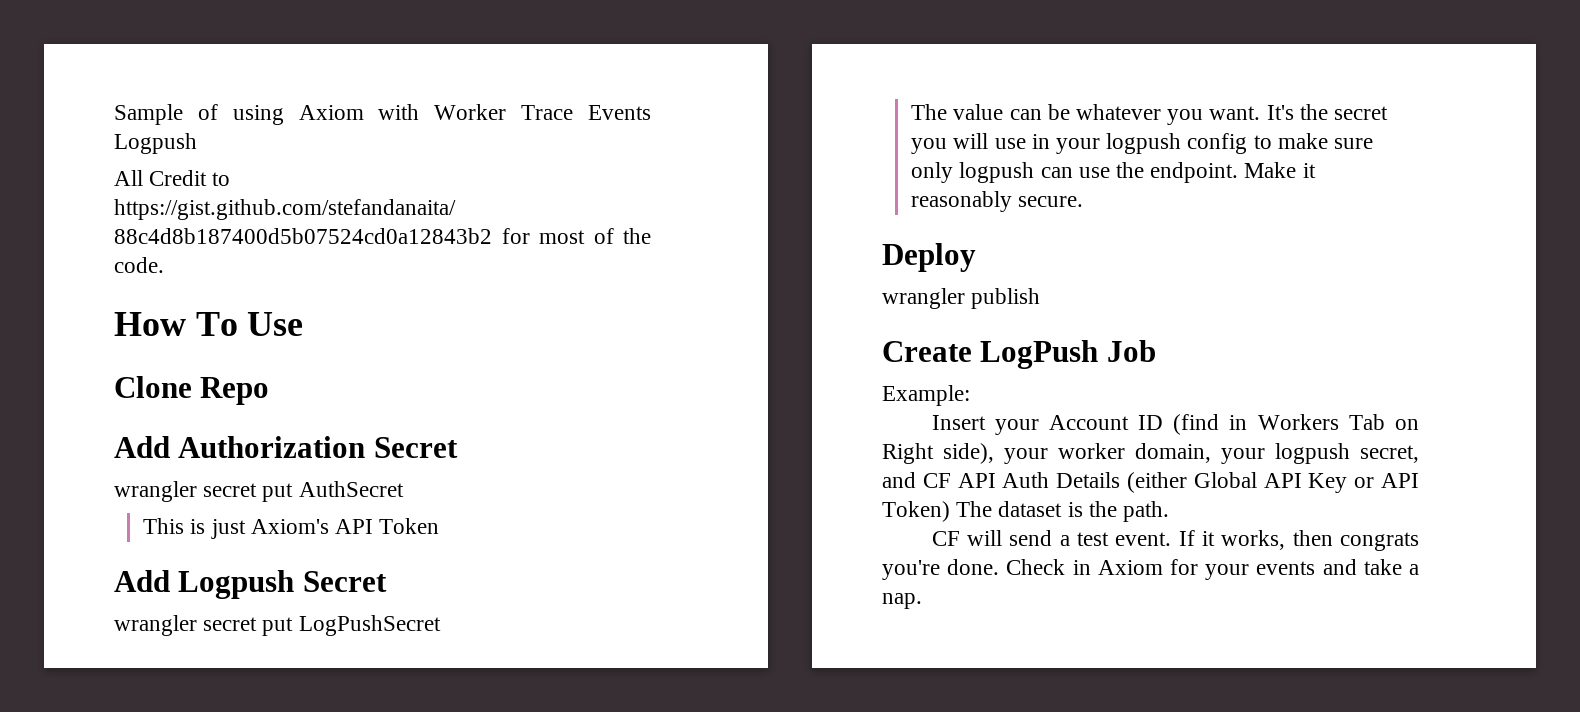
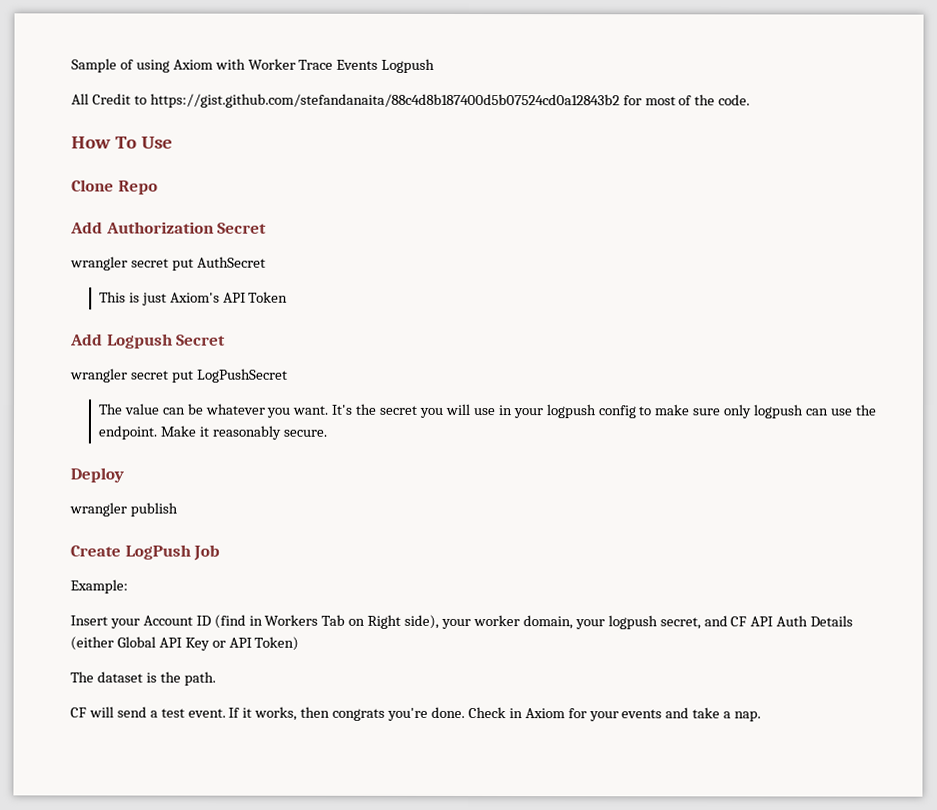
- Insert your Account ID (find in Workers Tab on Right side), your worker domain, your logpush secret, and CF API Auth Details (either Global API Key or API Token) The dataset is the path.
+ Insert your Account ID (find in Workers Tab on Right side), your worker domain, your logpush secret, and CF API Auth Details (either Global API Key or API Token)
+ The dataset is the path.

